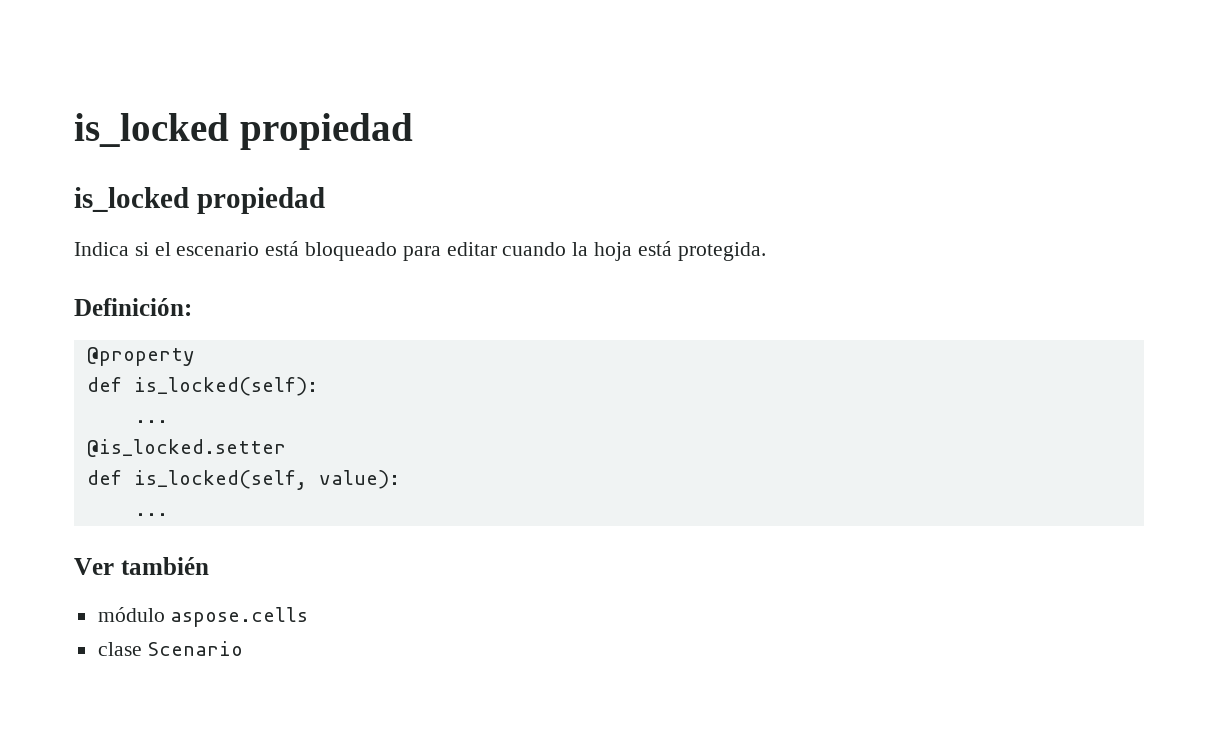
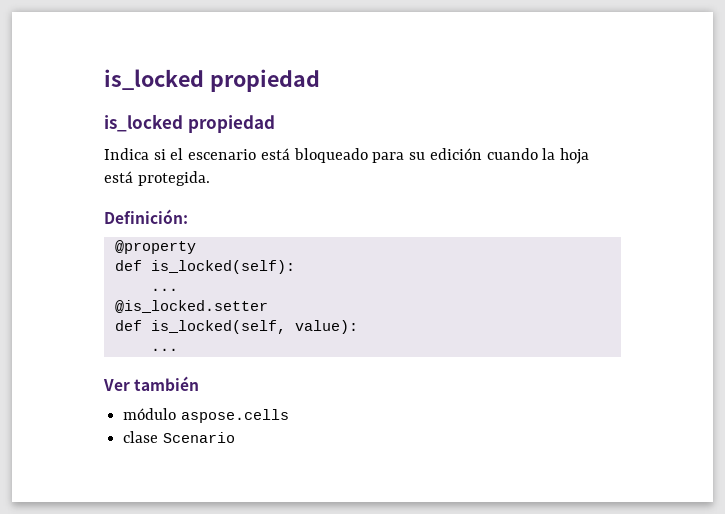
- Indica si el escenario está bloqueado para editar cuando la hoja está protegida.
+ Indica si el escenario está bloqueado para su edición cuando la hoja está protegida.

